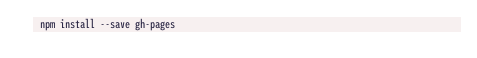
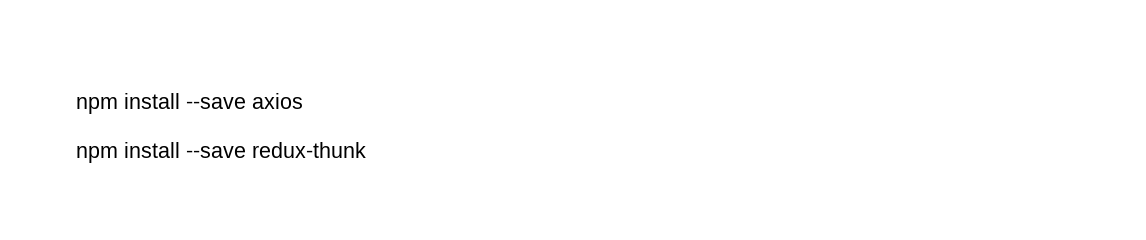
- npm install --save gh-pages
+ npm install --save axios
+ npm install --save redux-thunk

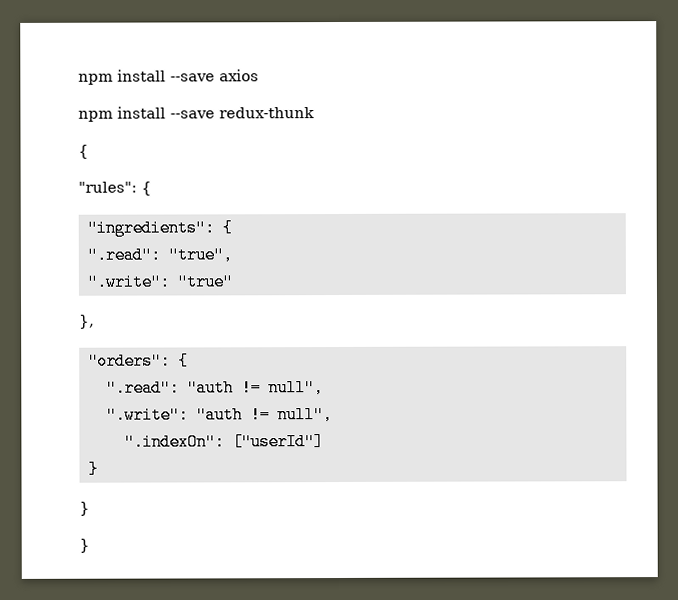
  npm install --save redux-thunk
+ {
+ "rules": {
+ "ingredients": {
+ ".read": "true",
+ ".write": "true"
+ },
+ "orders": {
+ ".read": "auth != null",
+ ".write": "auth != null",
+ ".indexOn": ["userId"]
+ }
+ }
+ }

